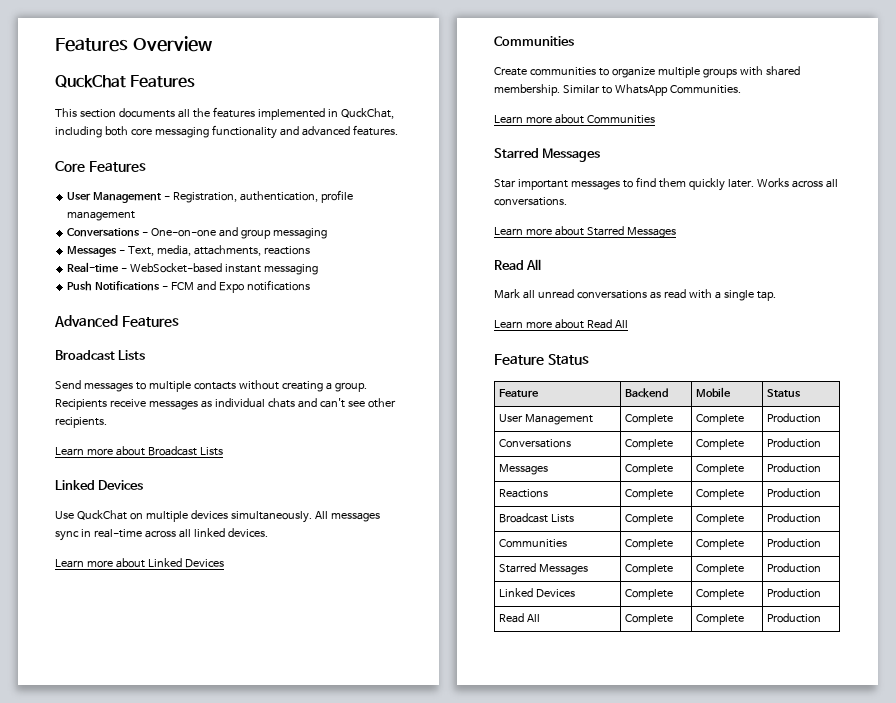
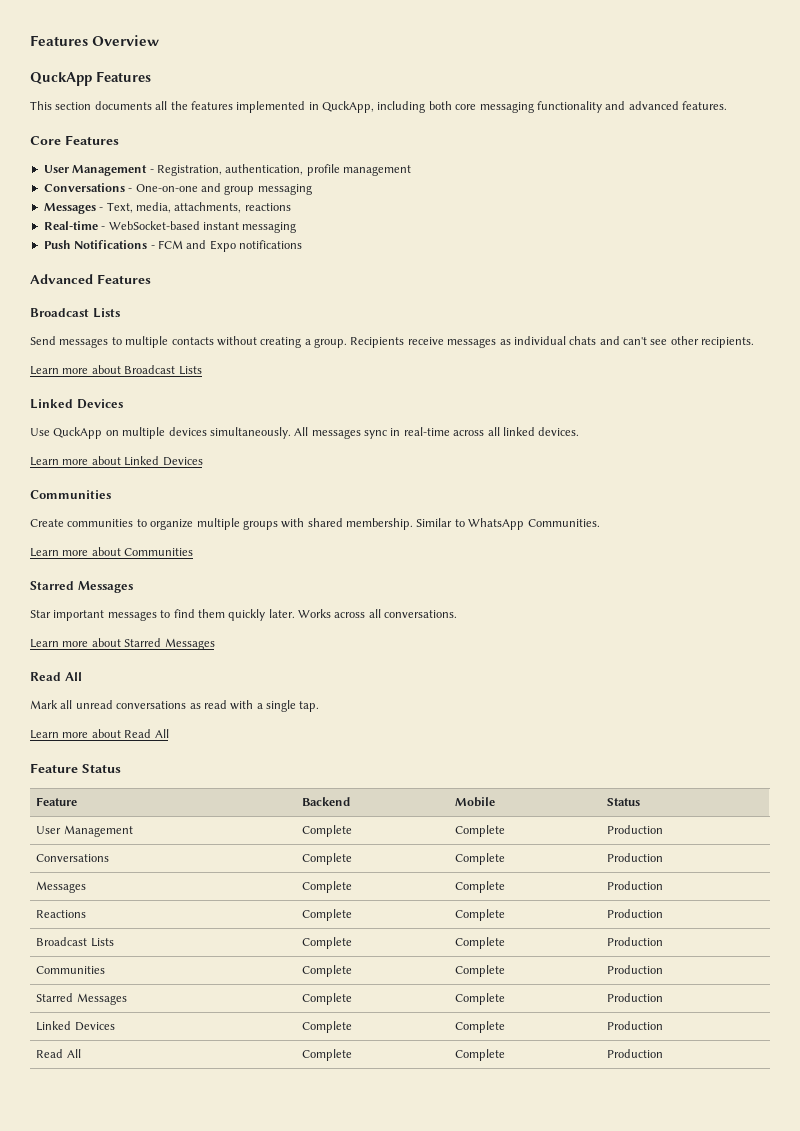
- QuckChat Features
+ QuckApp Features
- This section documents all the features implemented in QuckChat, including both core messaging functionality and advanced features.
+ This section documents all the features implemented in QuckApp, including both core messaging functionality and advanced features.
- Use QuckChat on multiple devices simultaneously.
+ Use QuckApp on multiple devices simultaneously.

